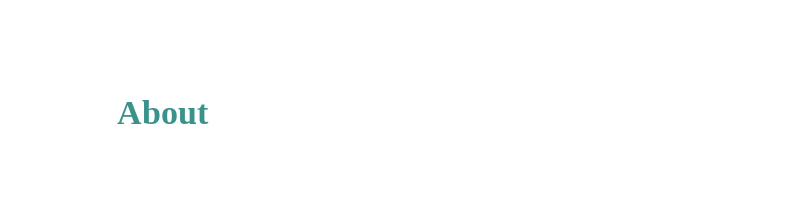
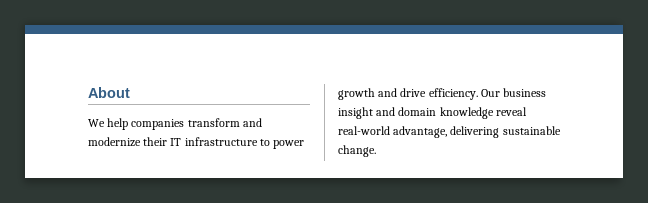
+ We help companies transform and modernize their IT infrastructure to power growth and drive efficiency. Our business insight and domain knowledge reveal real-world advantage, delivering sustainable change.

